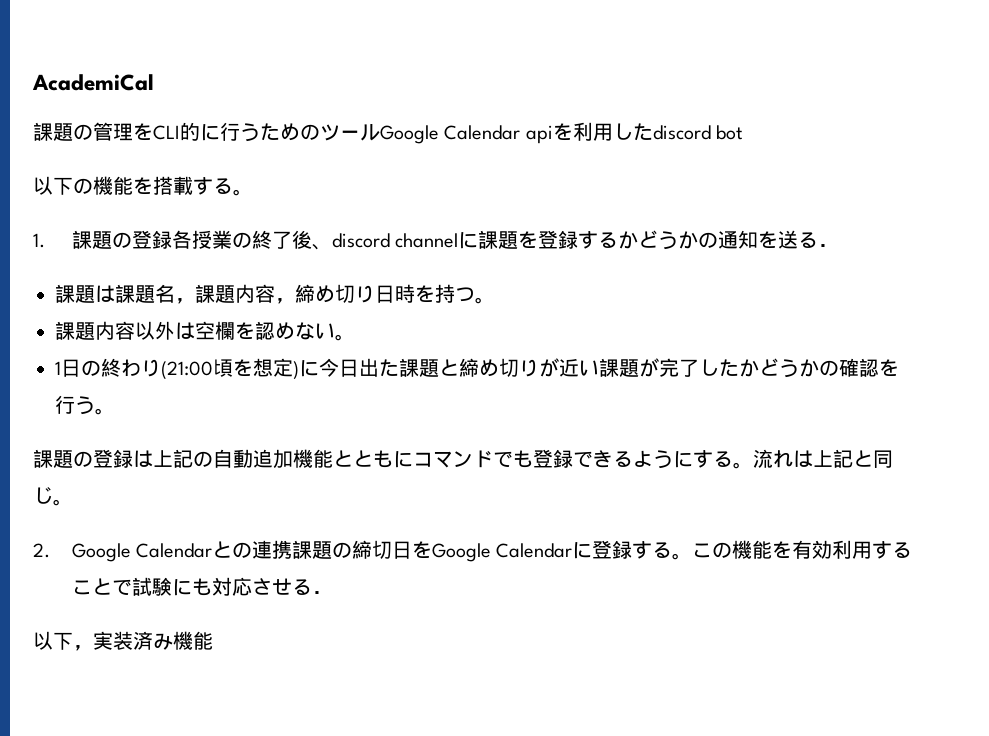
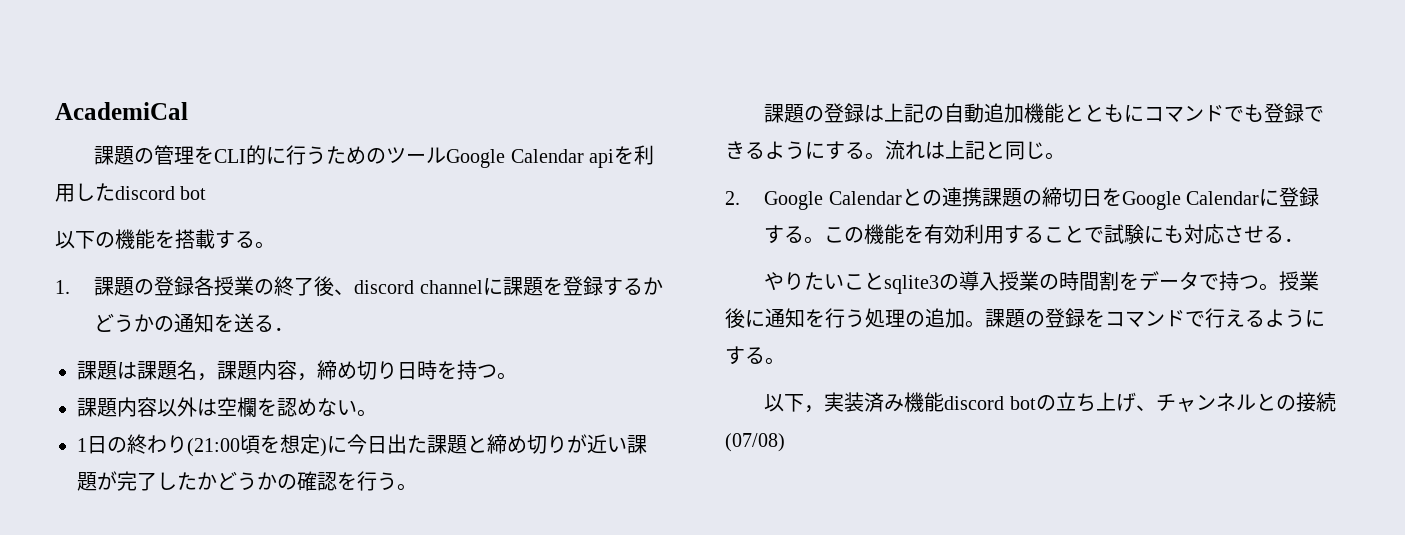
+ やりたいことsqlite3の導入授業の時間割をデータで持つ。授業後に通知を行う処理の追加。課題の登録をコマンドで行えるようにする。
- 以下，実装済み機能
+ 以下，実装済み機能discord botの立ち上げ、チャンネルとの接続(07/08)

